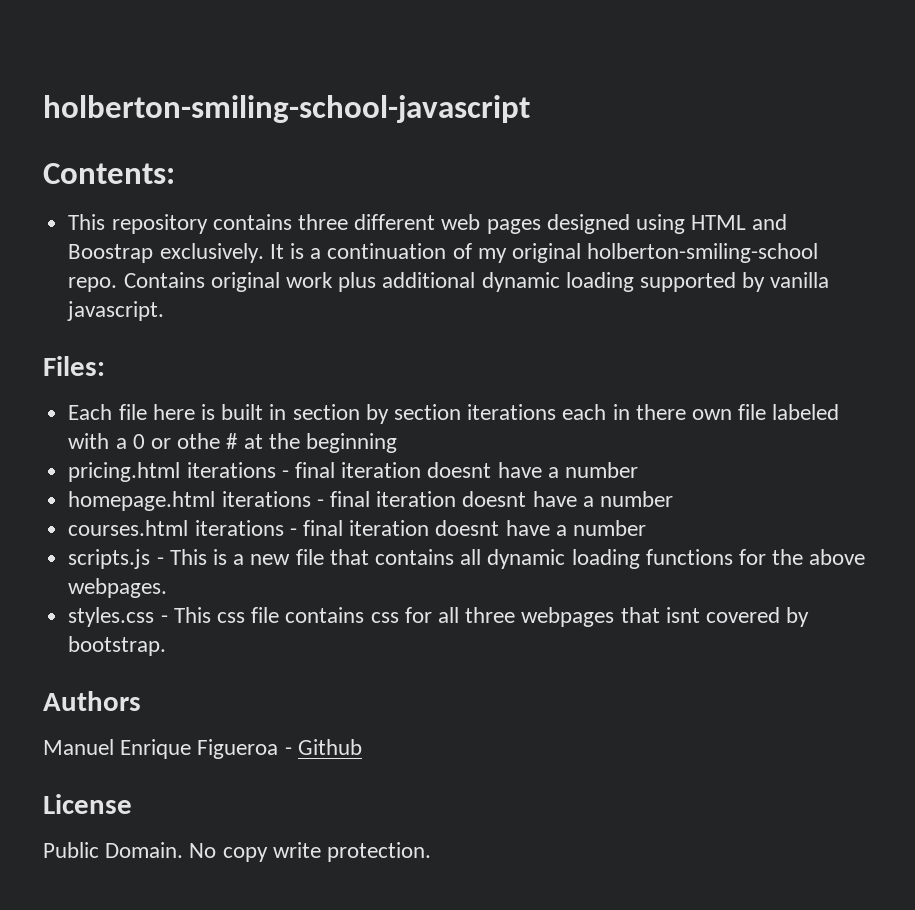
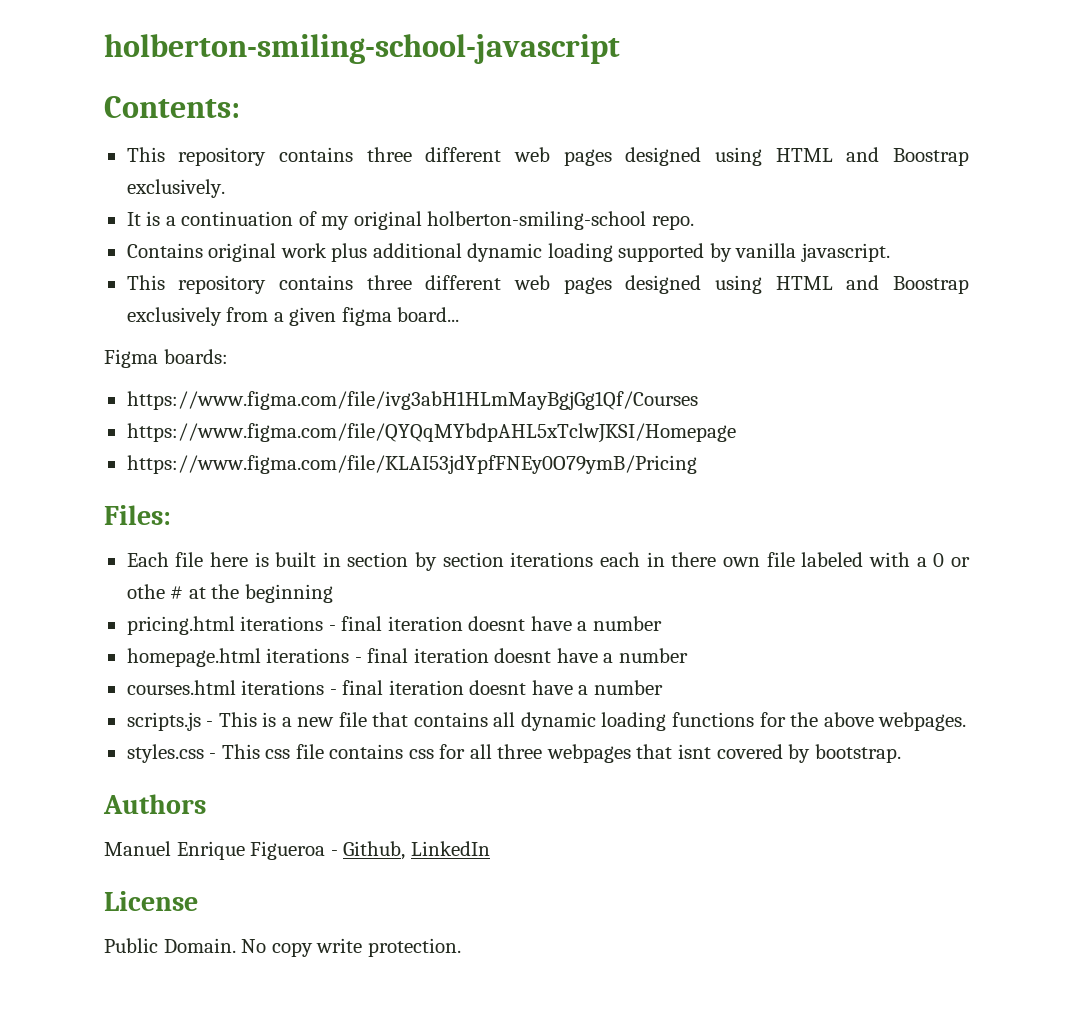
- This repository contains three different web pages designed using HTML and Boostrap exclusively. It is a continuation of my original holberton-smiling-school repo. Contains original work plus additional dynamic loading supported by vanilla javascript.
+ This repository contains three different web pages designed using HTML and Boostrap exclusively.
+ It is a continuation of my original holberton-smiling-school repo.
+ Contains original work plus additional dynamic loading supported by vanilla javascript.
+ This repository contains three different web pages designed using HTML and Boostrap exclusively from a given figma board...
+ Figma boards:
+ https://www.figma.com/file/ivg3abH1HLmMayBgjGg1Qf/Courses
+ https://www.figma.com/file/QYQqMYbdpAHL5xTclwJKSI/Homepage
+ https://www.figma.com/file/KLAI53jdYpfFNEy0O79ymB/Pricing
- Manuel Enrique Figueroa - Github
+ Manuel Enrique Figueroa - Github, LinkedIn

